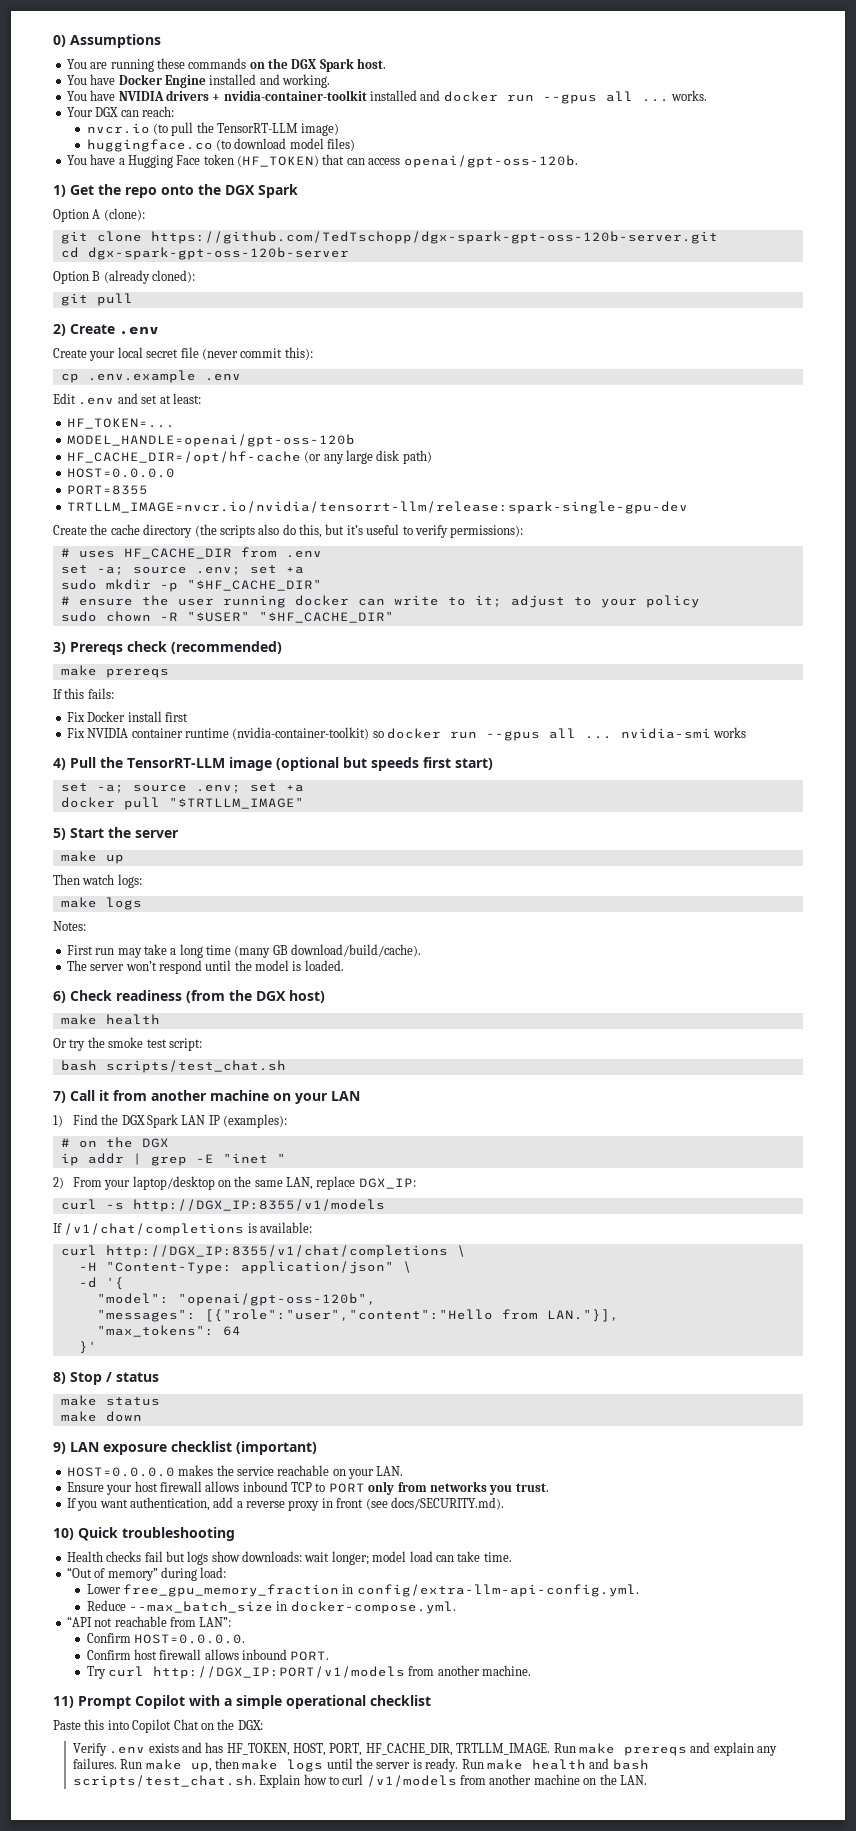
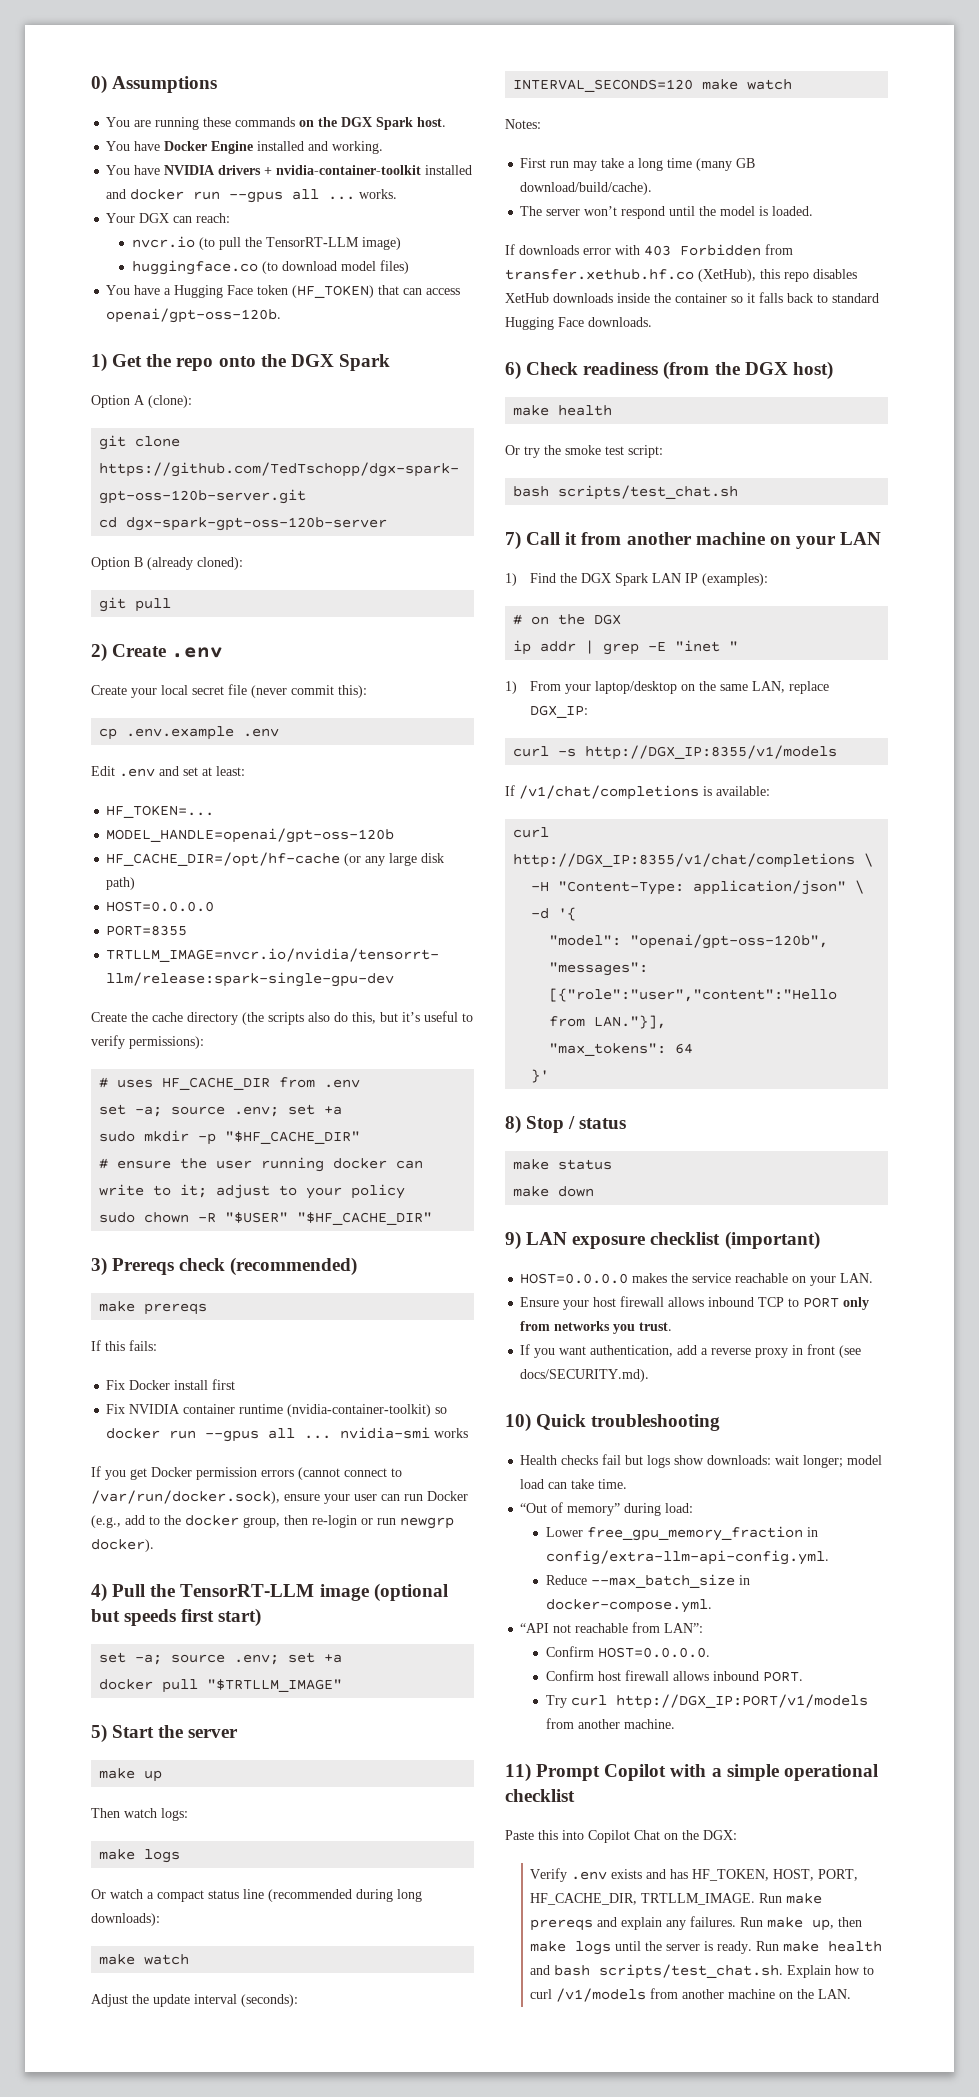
+ If you get Docker permission errors (cannot connect to /var/run/docker.sock), ensure your user can run Docker (e.g., add to the docker group, then re-login or run newgrp docker).
+ Or watch a compact status line (recommended during long downloads):
+ make watch
+ Adjust the update interval (seconds):
+ INTERVAL_SECONDS=120 make watch
+ If downloads error with 403 Forbidden from transfer.xethub.hf.co (XetHub), this repo disables XetHub downloads inside the container so it falls back to standard Hugging Face downloads.
- 2) From your laptop/desktop on the same LAN, replace DGX_IP:
+ 1) From your laptop/desktop on the same LAN, replace DGX_IP:

